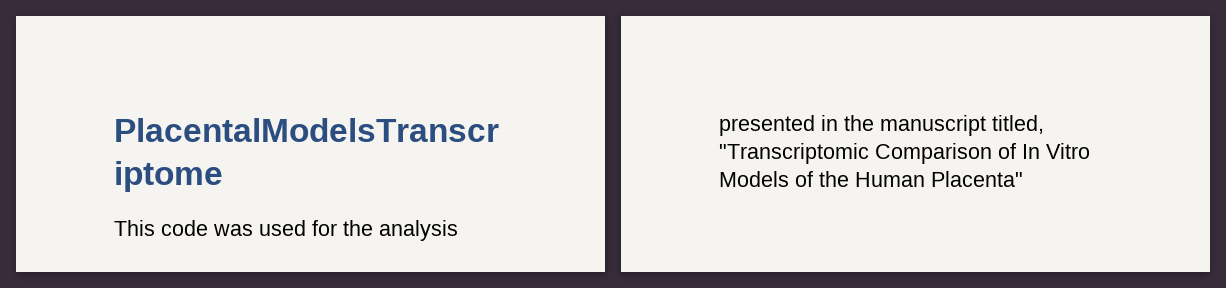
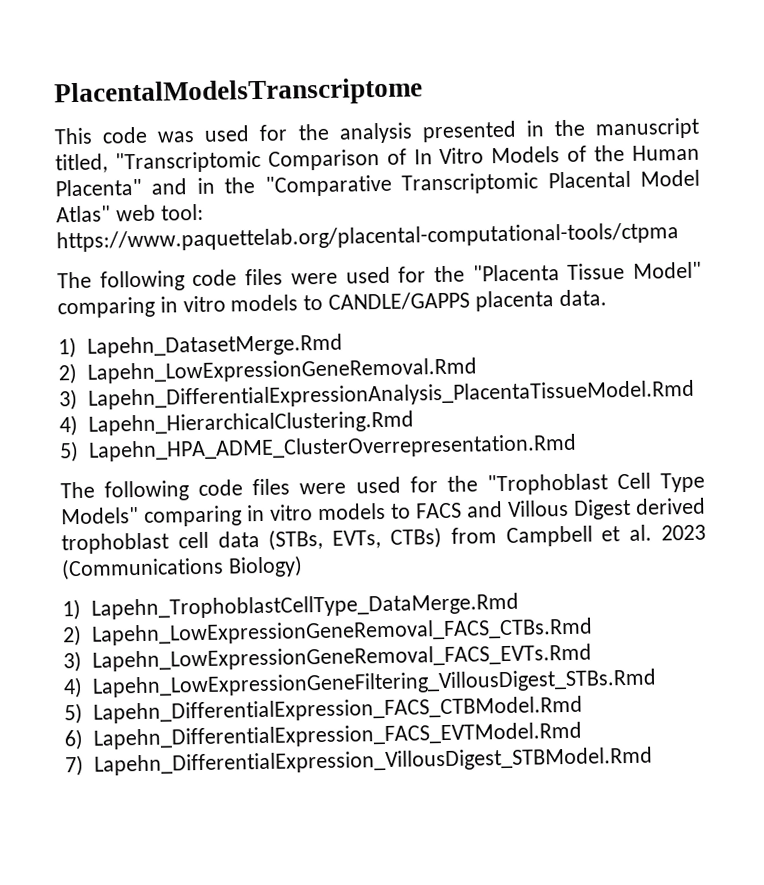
- This code was used for the analysis presented in the manuscript titled, "Transcriptomic Comparison of In Vitro Models of the Human Placenta"
+ This code was used for the analysis presented in the manuscript titled, "Transcriptomic Comparison of In Vitro Models of the Human Placenta" and in the "Comparative Transcriptomic Placental Model Atlas" web tool: https://www.paquettelab.org/placental-computational-tools/ctpma
+ The following code files were used for the "Placenta Tissue Model" comparing in vitro models to CANDLE/GAPPS placenta data.
+ 1) Lapehn_DatasetMerge.Rmd
+ 2) Lapehn_LowExpressionGeneRemoval.Rmd
+ 3) Lapehn_DifferentialExpressionAnalysis_PlacentaTissueModel.Rmd
+ 4) Lapehn_HierarchicalClustering.Rmd
+ 5) Lapehn_HPA_ADME_ClusterOverrepresentation.Rmd
+ The following code files were used for the "Trophoblast Cell Type Models" comparing in vitro models to FACS and Villous Digest derived trophoblast cell data (STBs, EVTs, CTBs) from Campbell et al. 2023 (Communications Biology)
+ 1) Lapehn_TrophoblastCellType_DataMerge.Rmd
+ 2) Lapehn_LowExpressionGeneRemoval_FACS_CTBs.Rmd
+ 3) Lapehn_LowExpressionGeneRemoval_FACS_EVTs.Rmd
+ 4) Lapehn_LowExpressionGeneFiltering_VillousDigest_STBs.Rmd
+ 5) Lapehn_DifferentialExpression_FACS_CTBModel.Rmd
+ 6) Lapehn_DifferentialExpression_FACS_EVTModel.Rmd
+ 7) Lapehn_DifferentialExpression_VillousDigest_STBModel.Rmd

